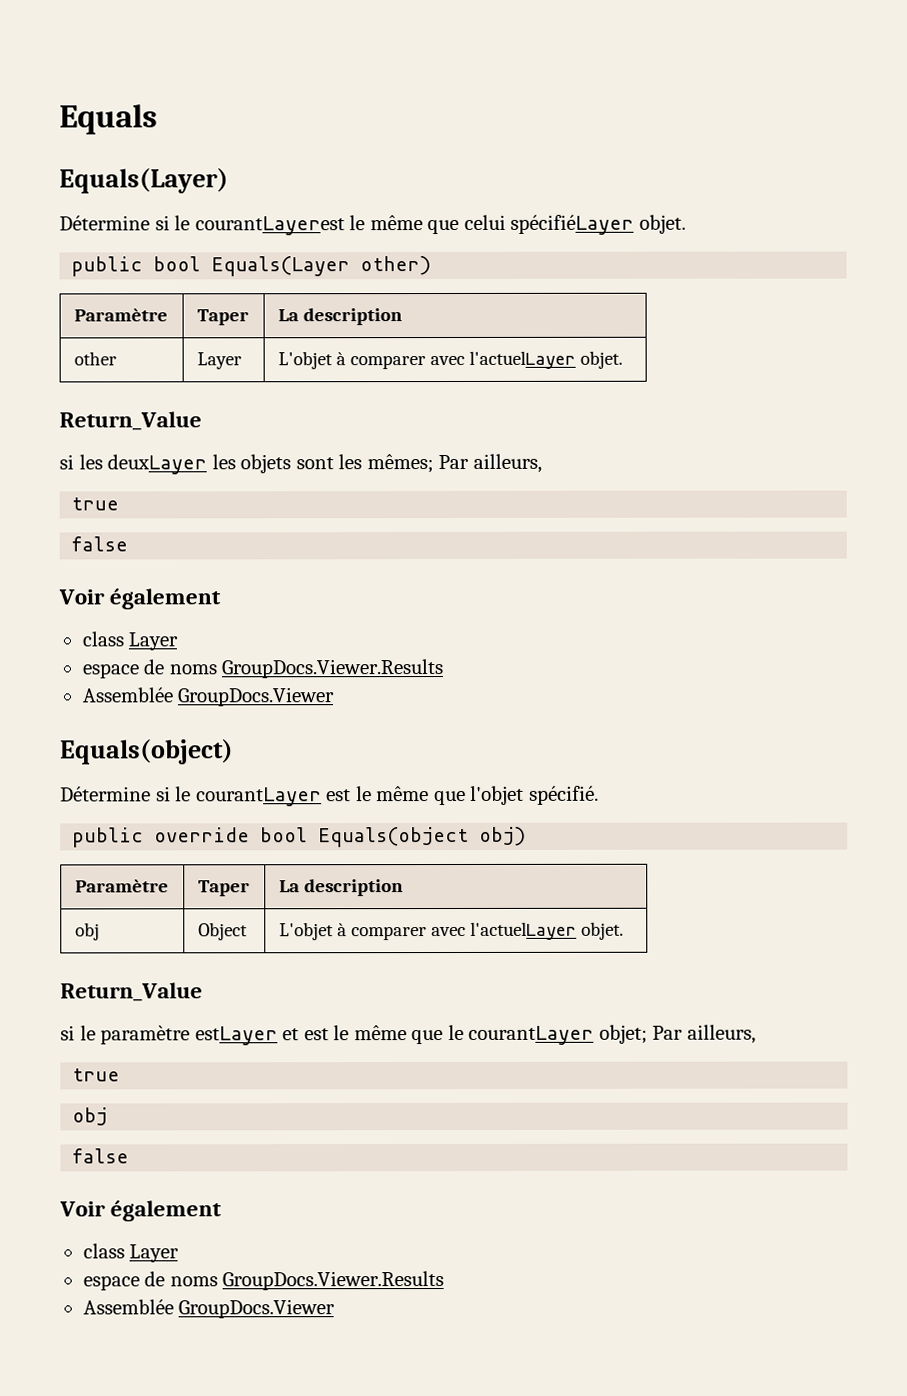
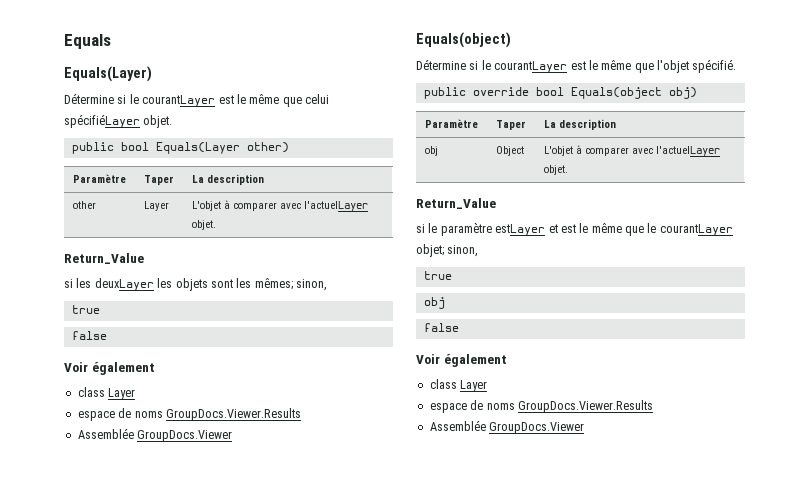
- Détermine si le courantLayerest le même que celui spécifiéLayer objet.
+ Détermine si le courantLayer est le même que celui spécifiéLayer objet.
- si les deuxLayer les objets sont les mêmes; Par ailleurs,
+ si les deuxLayer les objets sont les mêmes; sinon,
- si le paramètre estLayer et est le même que le courantLayer objet; Par ailleurs,
+ si le paramètre estLayer et est le même que le courantLayer objet; sinon,

